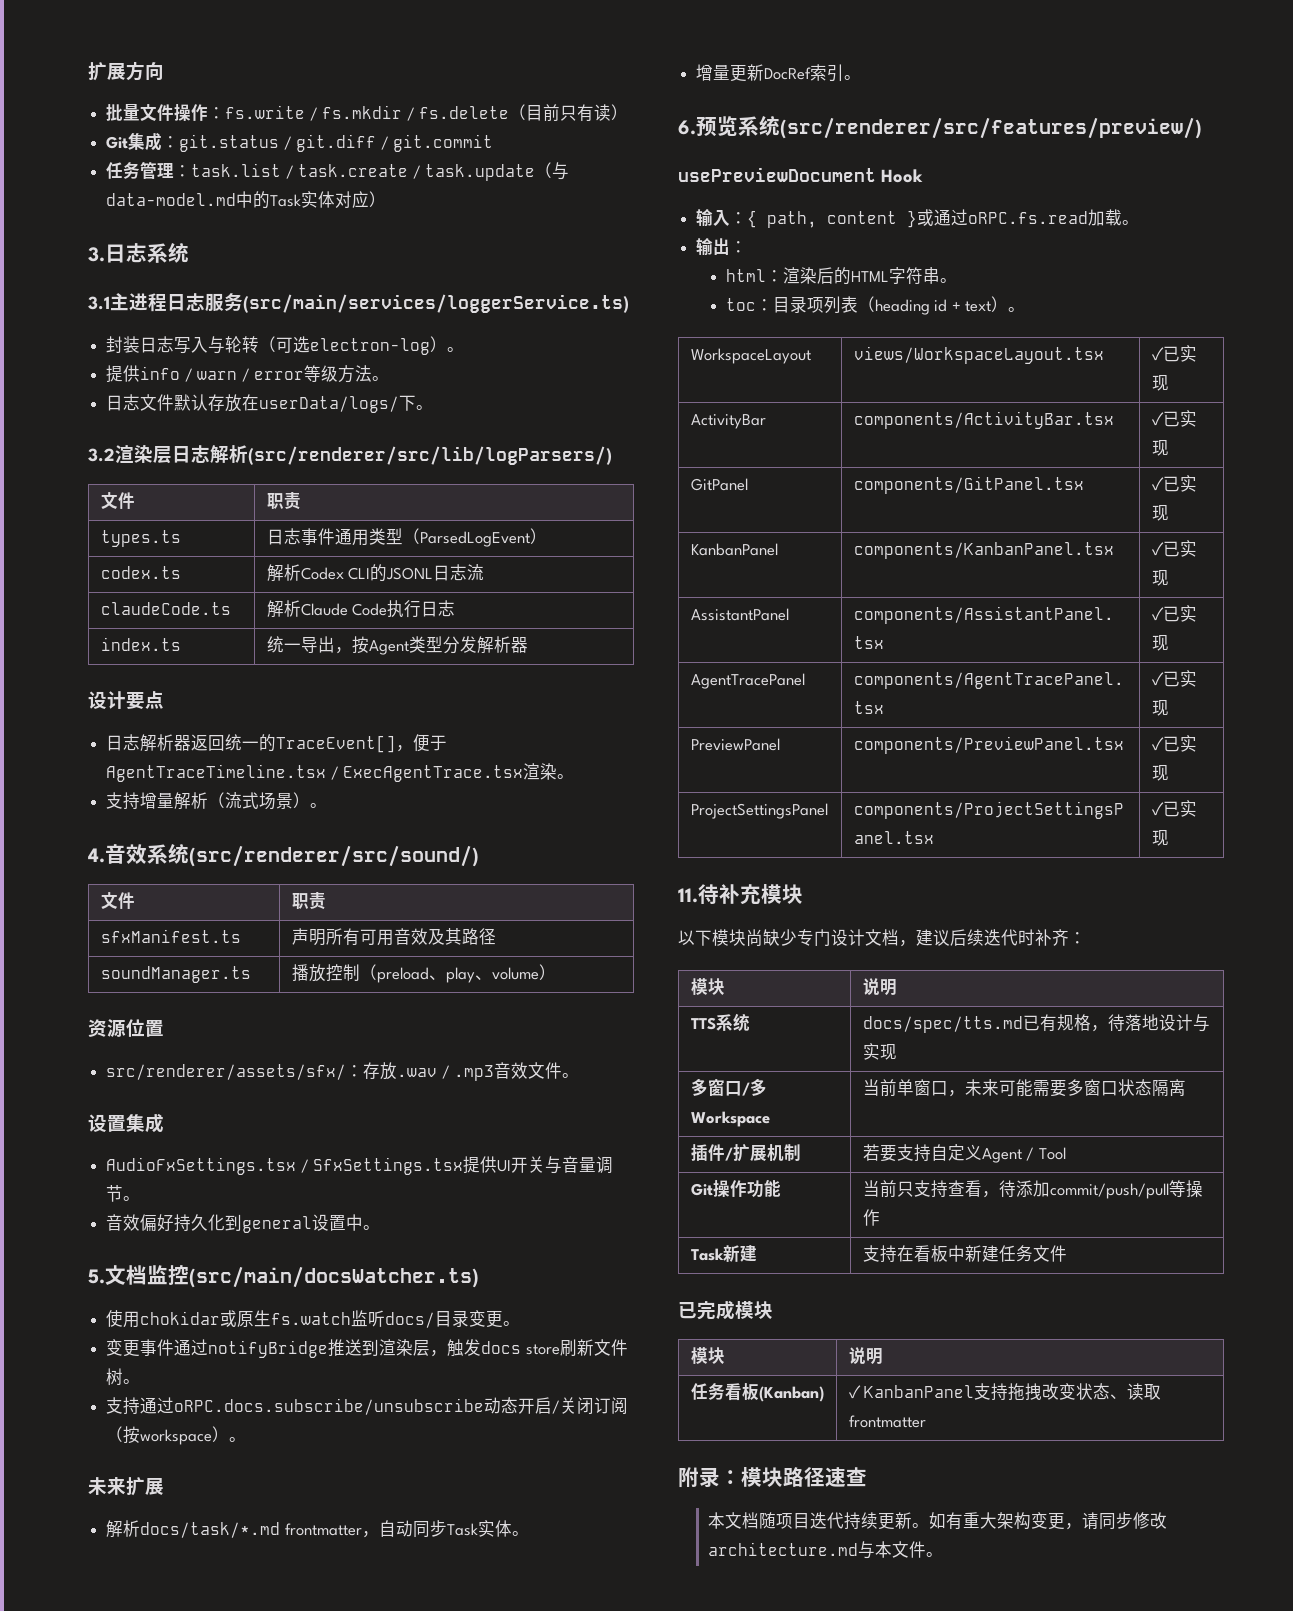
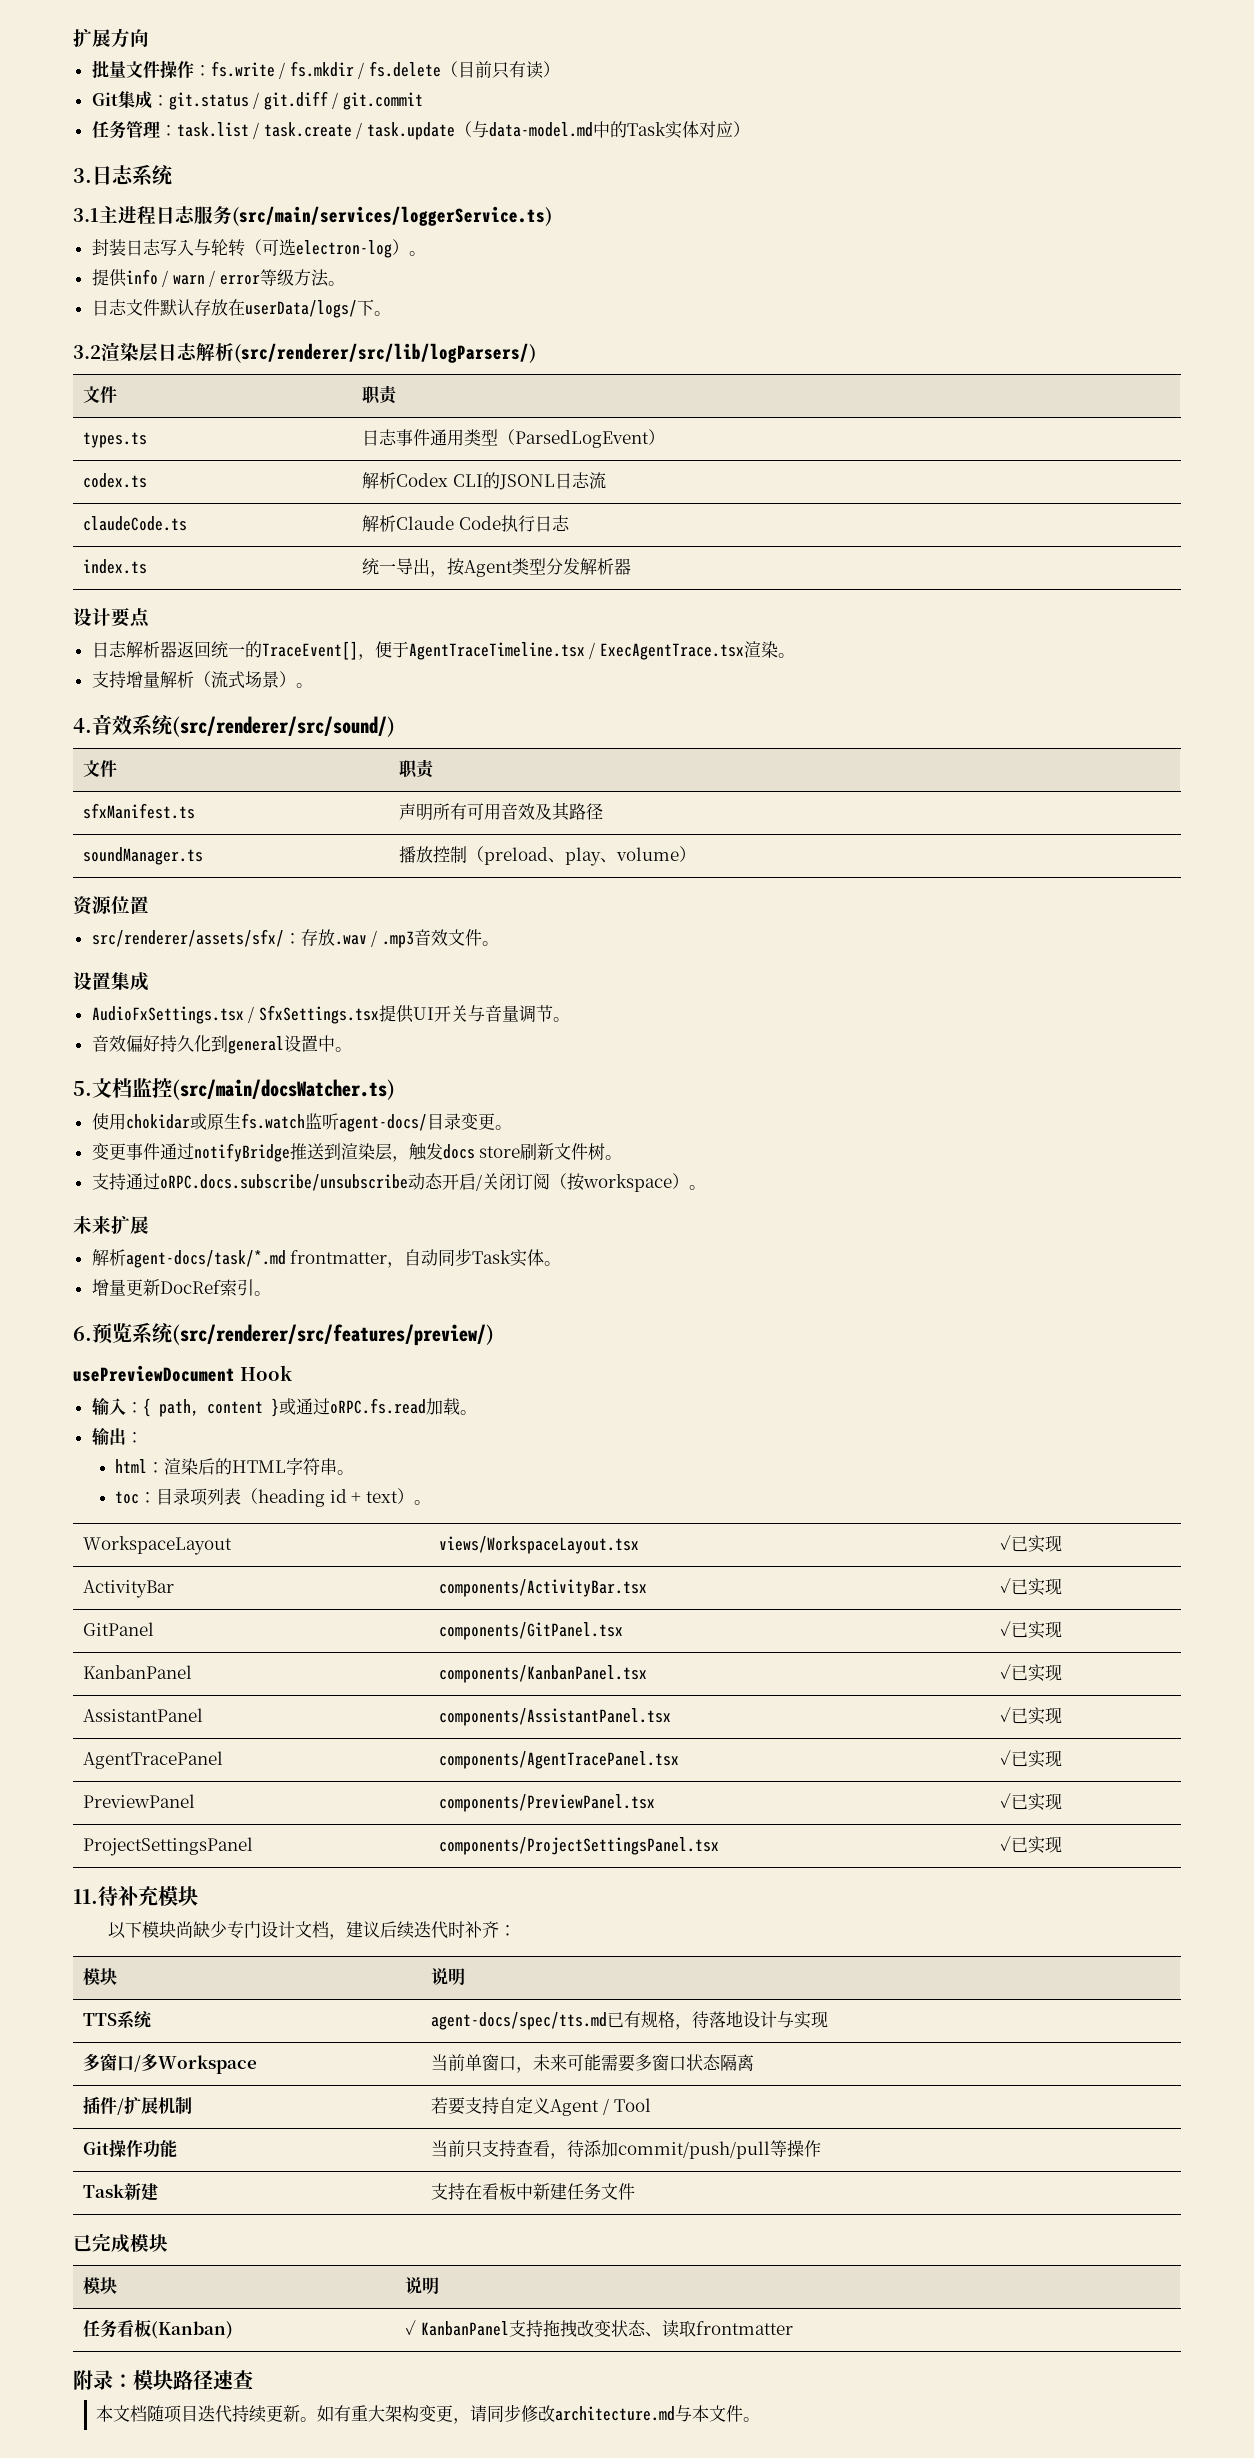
- 使用chokidar或原生fs.watch监听docs/目录变更。
+ 使用chokidar或原生fs.watch监听agent-docs/目录变更。
- 解析docs/task/*.md frontmatter，自动同步Task实体。
+ 解析agent-docs/task/*.md frontmatter，自动同步Task实体。
- TTS系统 | docs/spec/tts.md已有规格，待落地设计与实现
+ TTS系统 | agent-docs/spec/tts.md已有规格，待落地设计与实现

